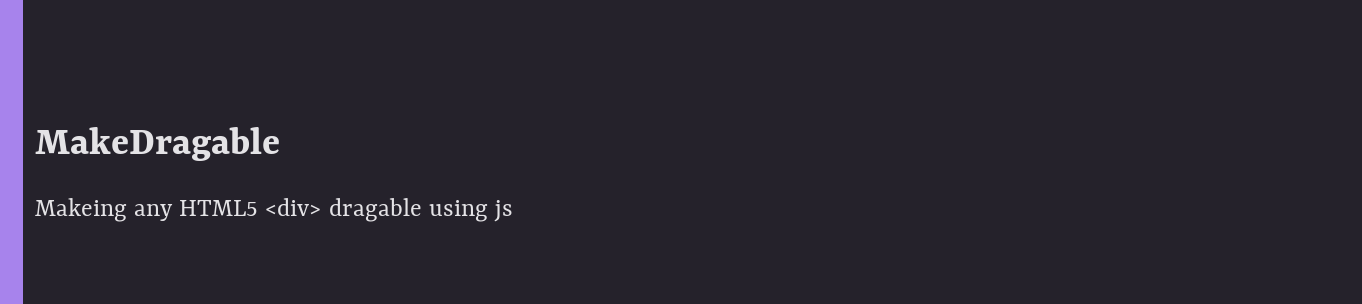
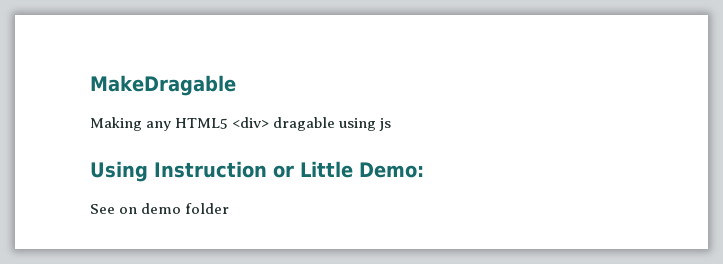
- Makeing any HTML5 <div> dragable using js
+ Making any HTML5 <div> dragable using js
+ Using Instruction or Little Demo:
+ See on demo folder

